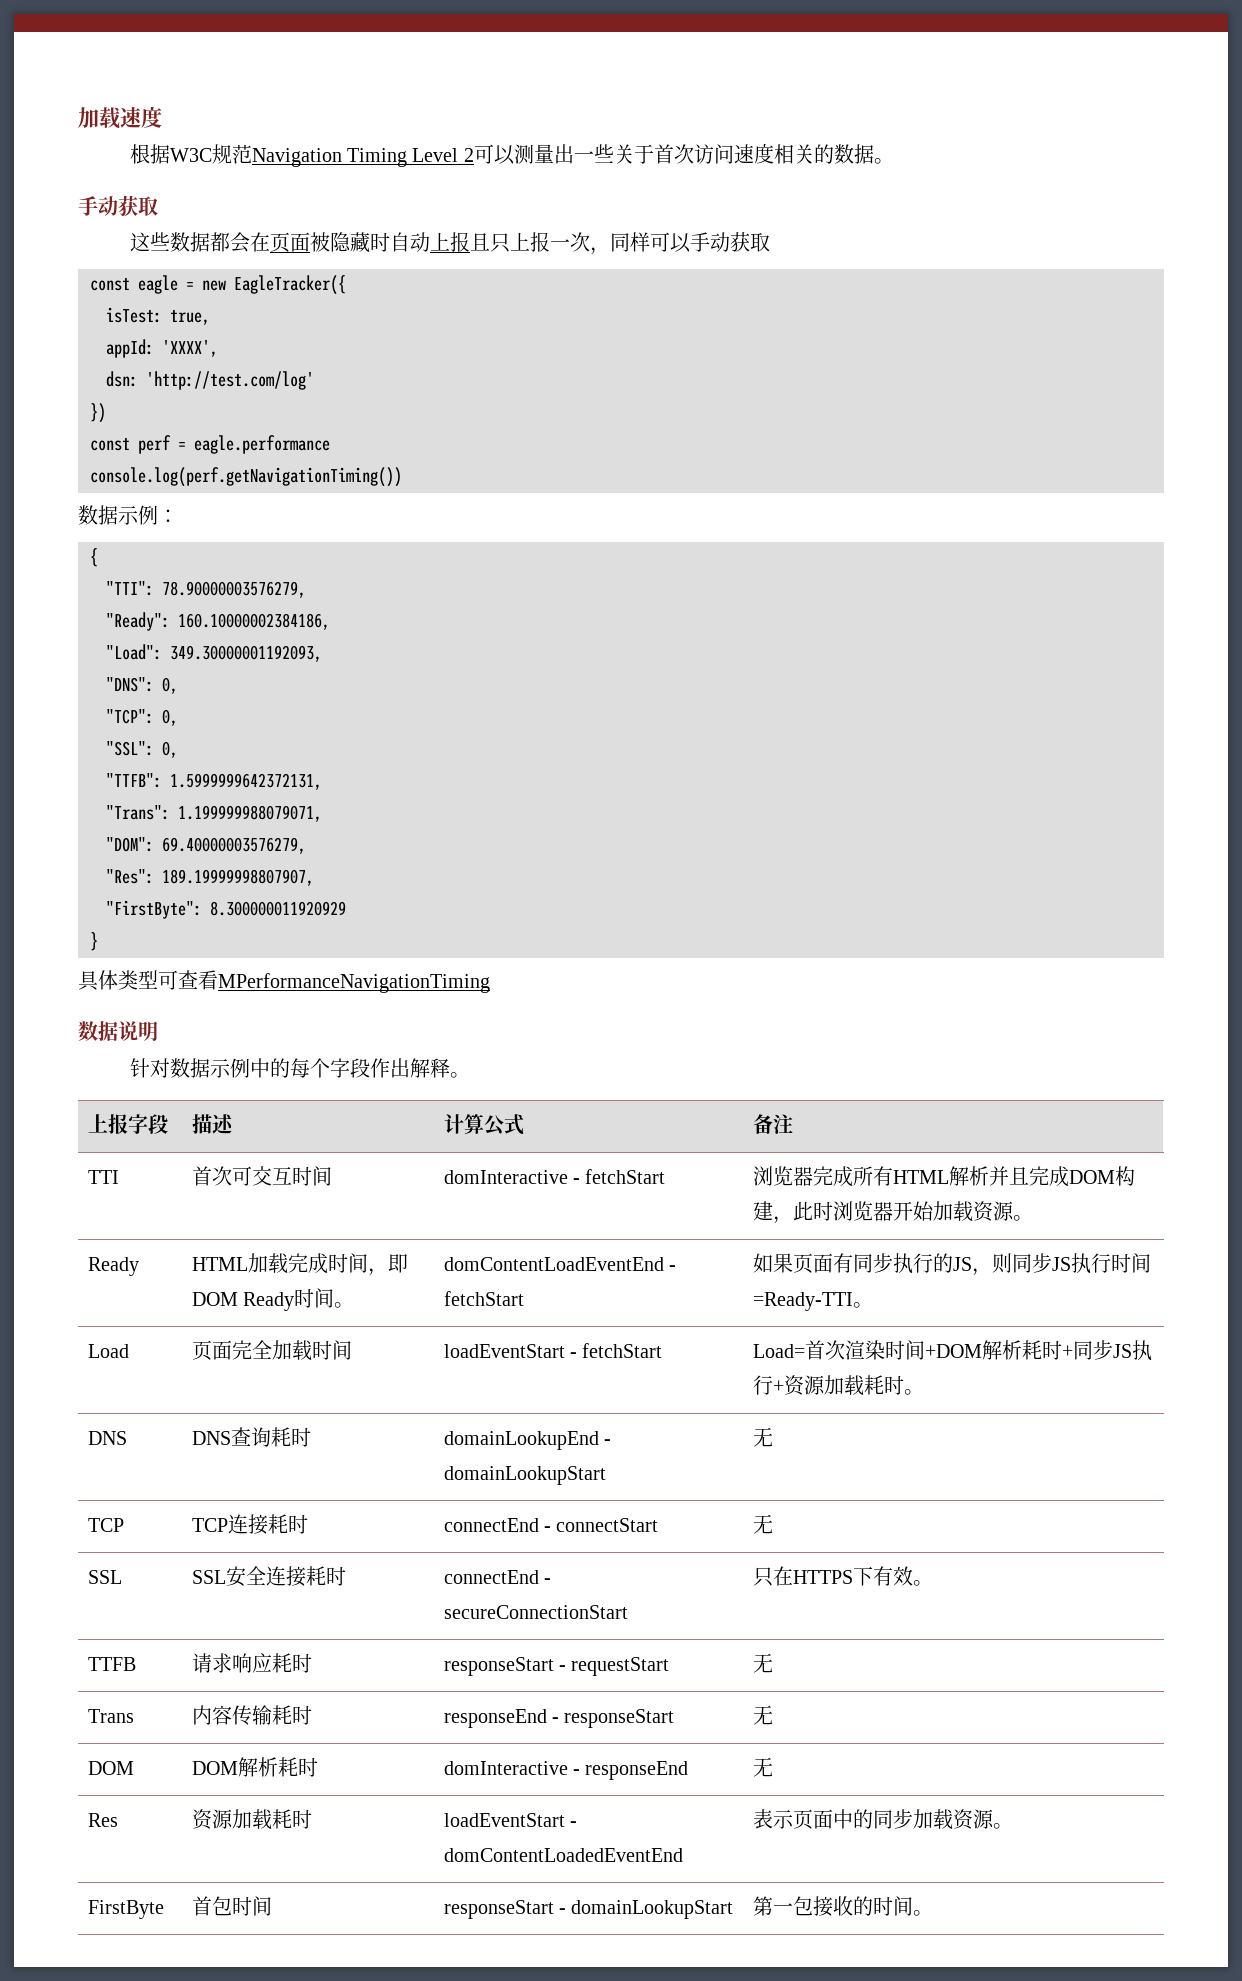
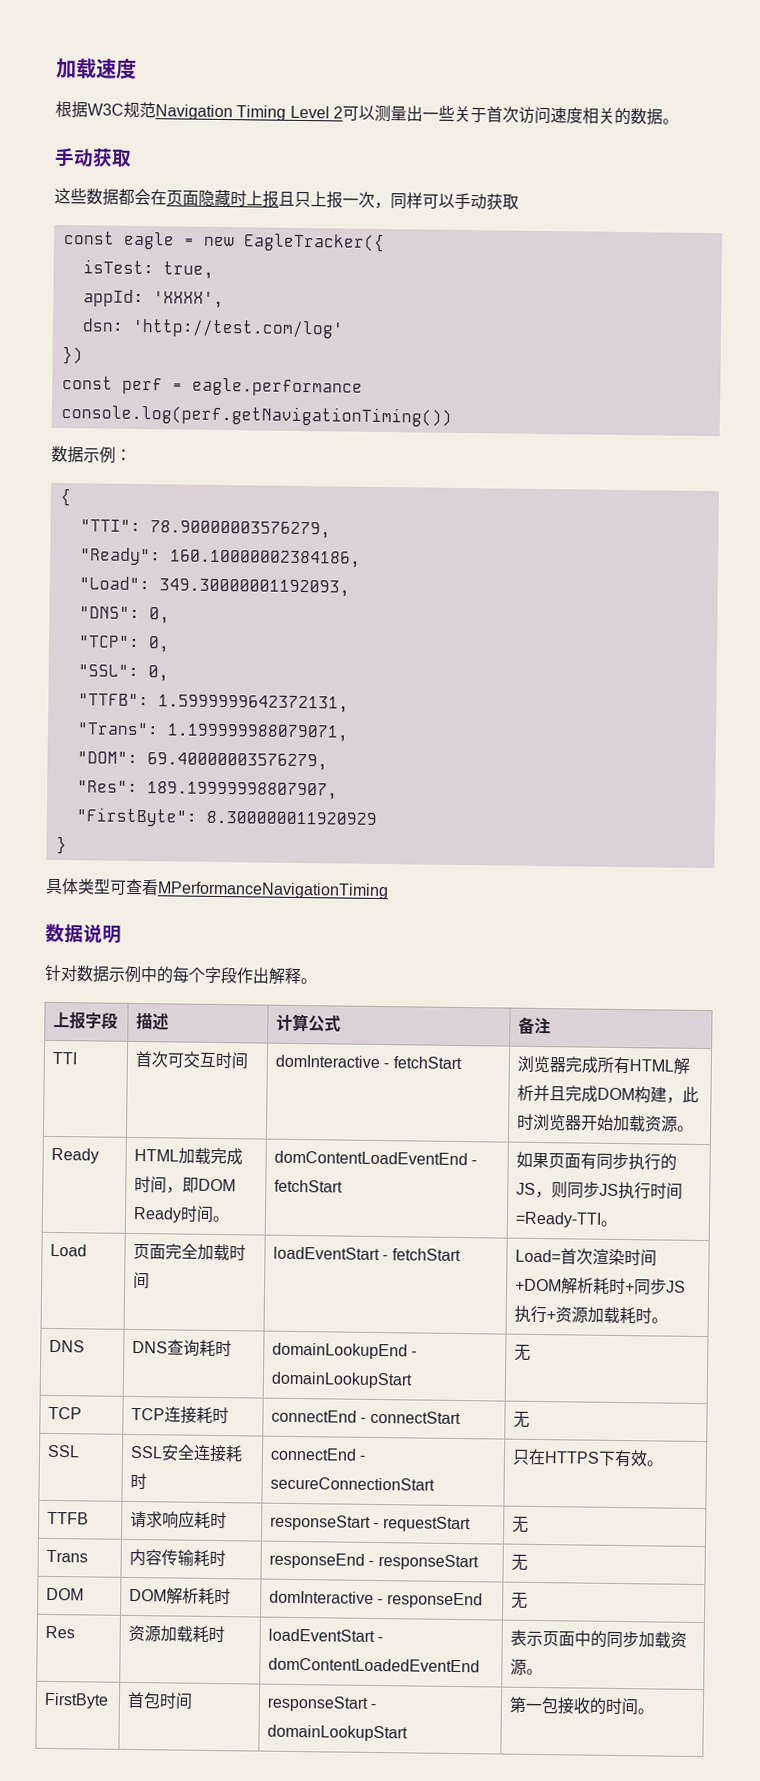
- 这些数据都会在页面被隐藏时自动上报且只上报一次，同样可以手动获取
+ 这些数据都会在页面隐藏时上报且只上报一次，同样可以手动获取

